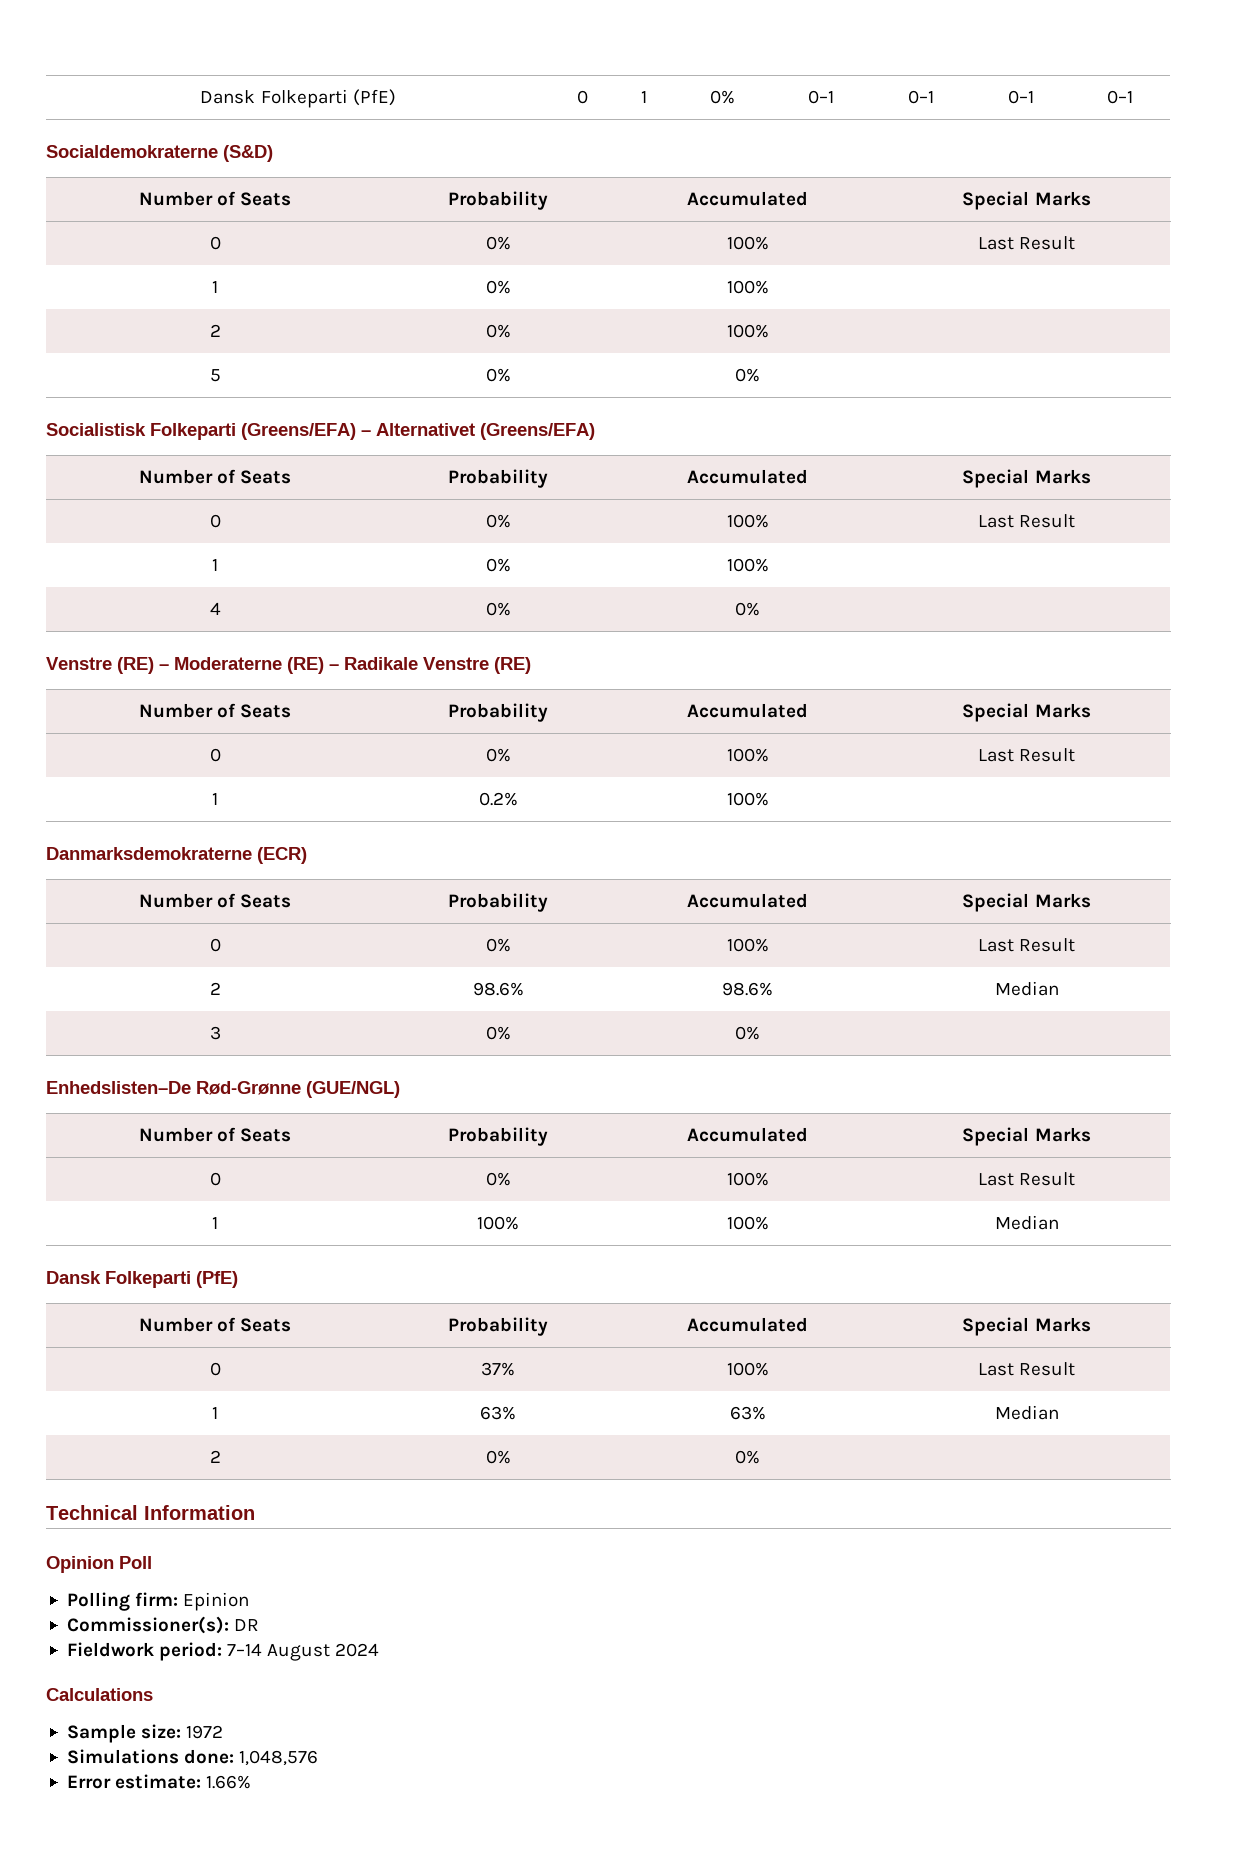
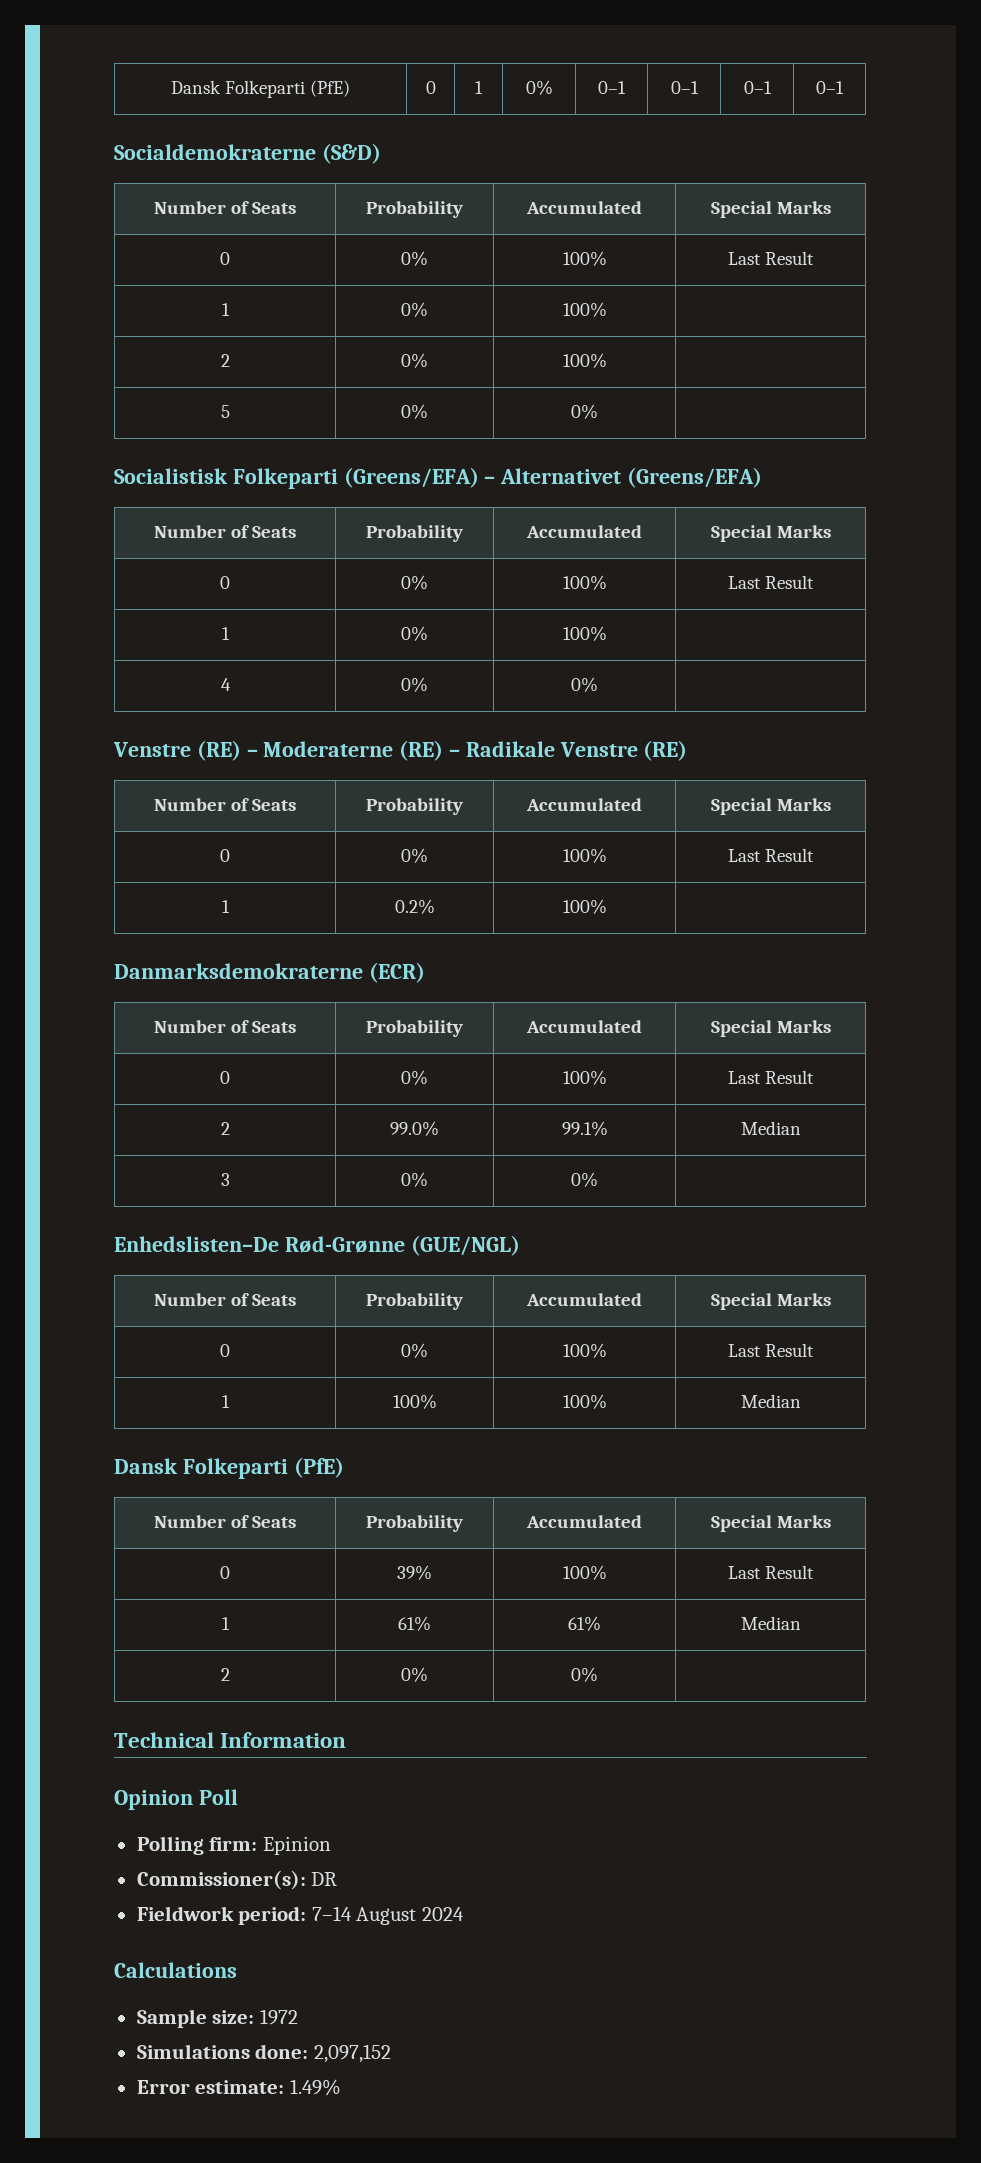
- 2 | 98.6% | 98.6% | Median
+ 2 | 99.0% | 99.1% | Median
- 0 | 37% | 100% | Last Result
- 1 | 63% | 63% | Median
+ 0 | 39% | 100% | Last Result
+ 1 | 61% | 61% | Median
- Simulations done: 1,048,576
+ Simulations done: 2,097,152
- Error estimate: 1.66%
+ Error estimate: 1.49%

